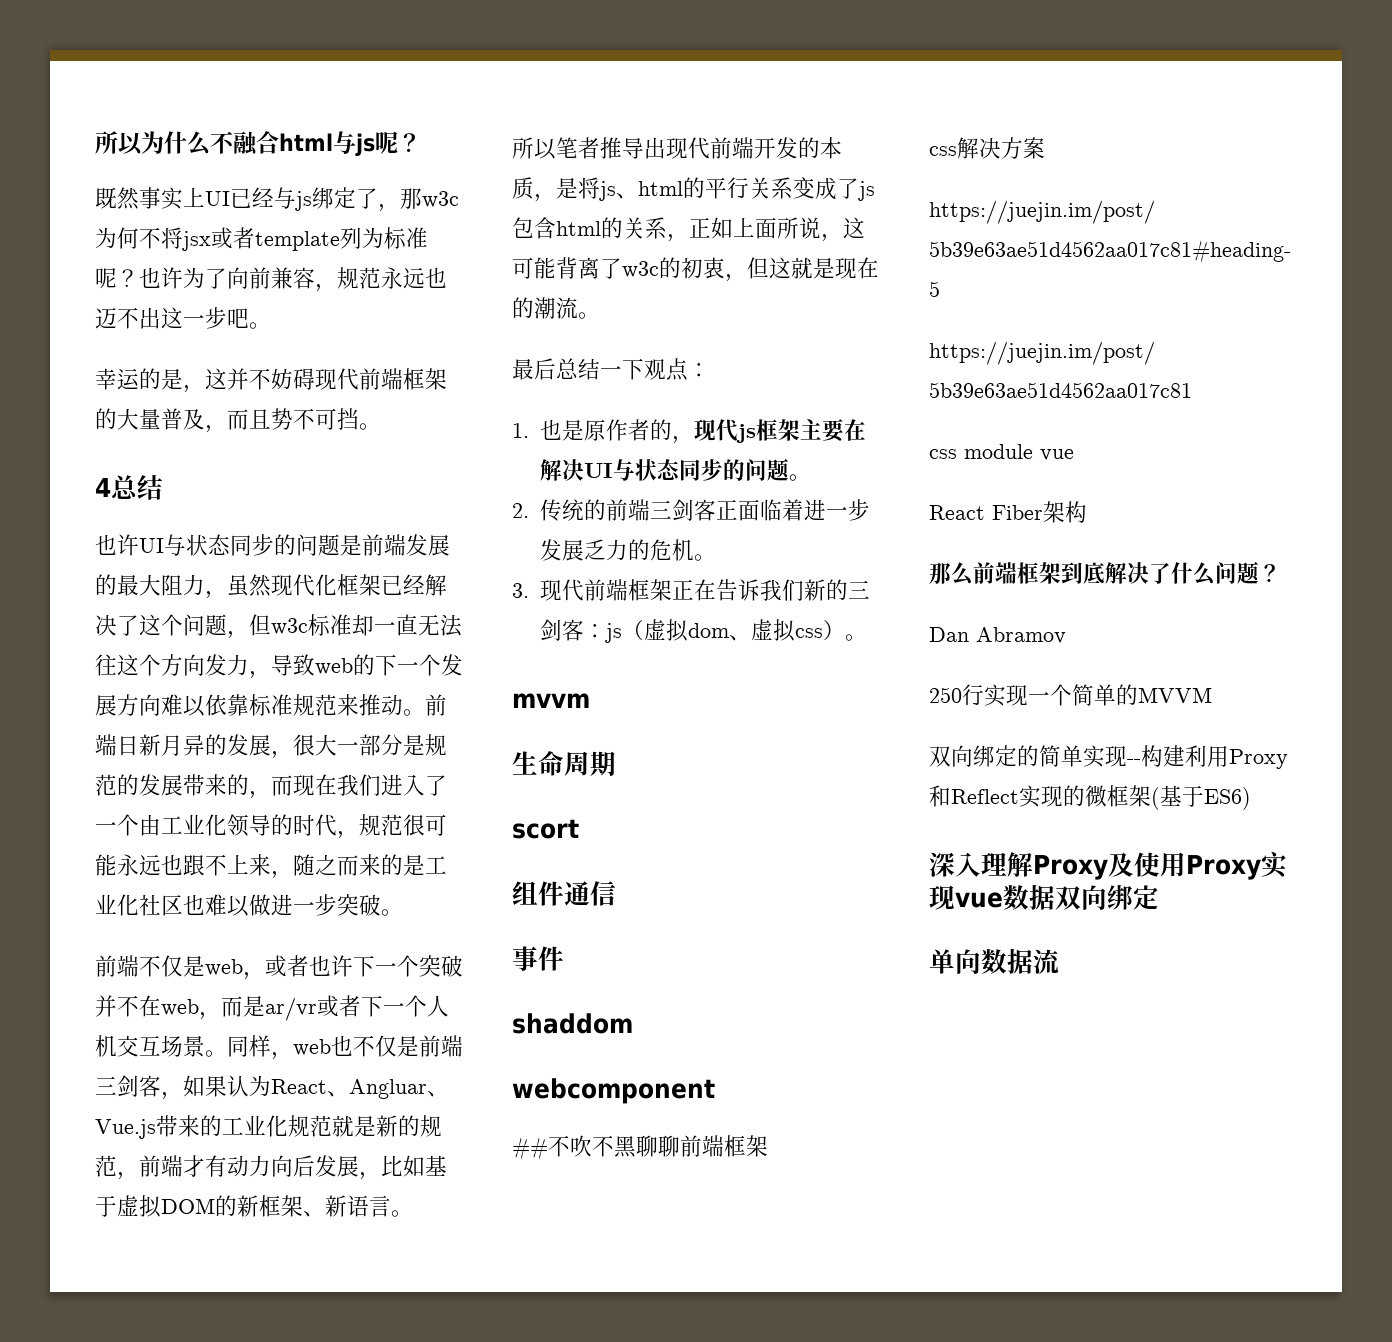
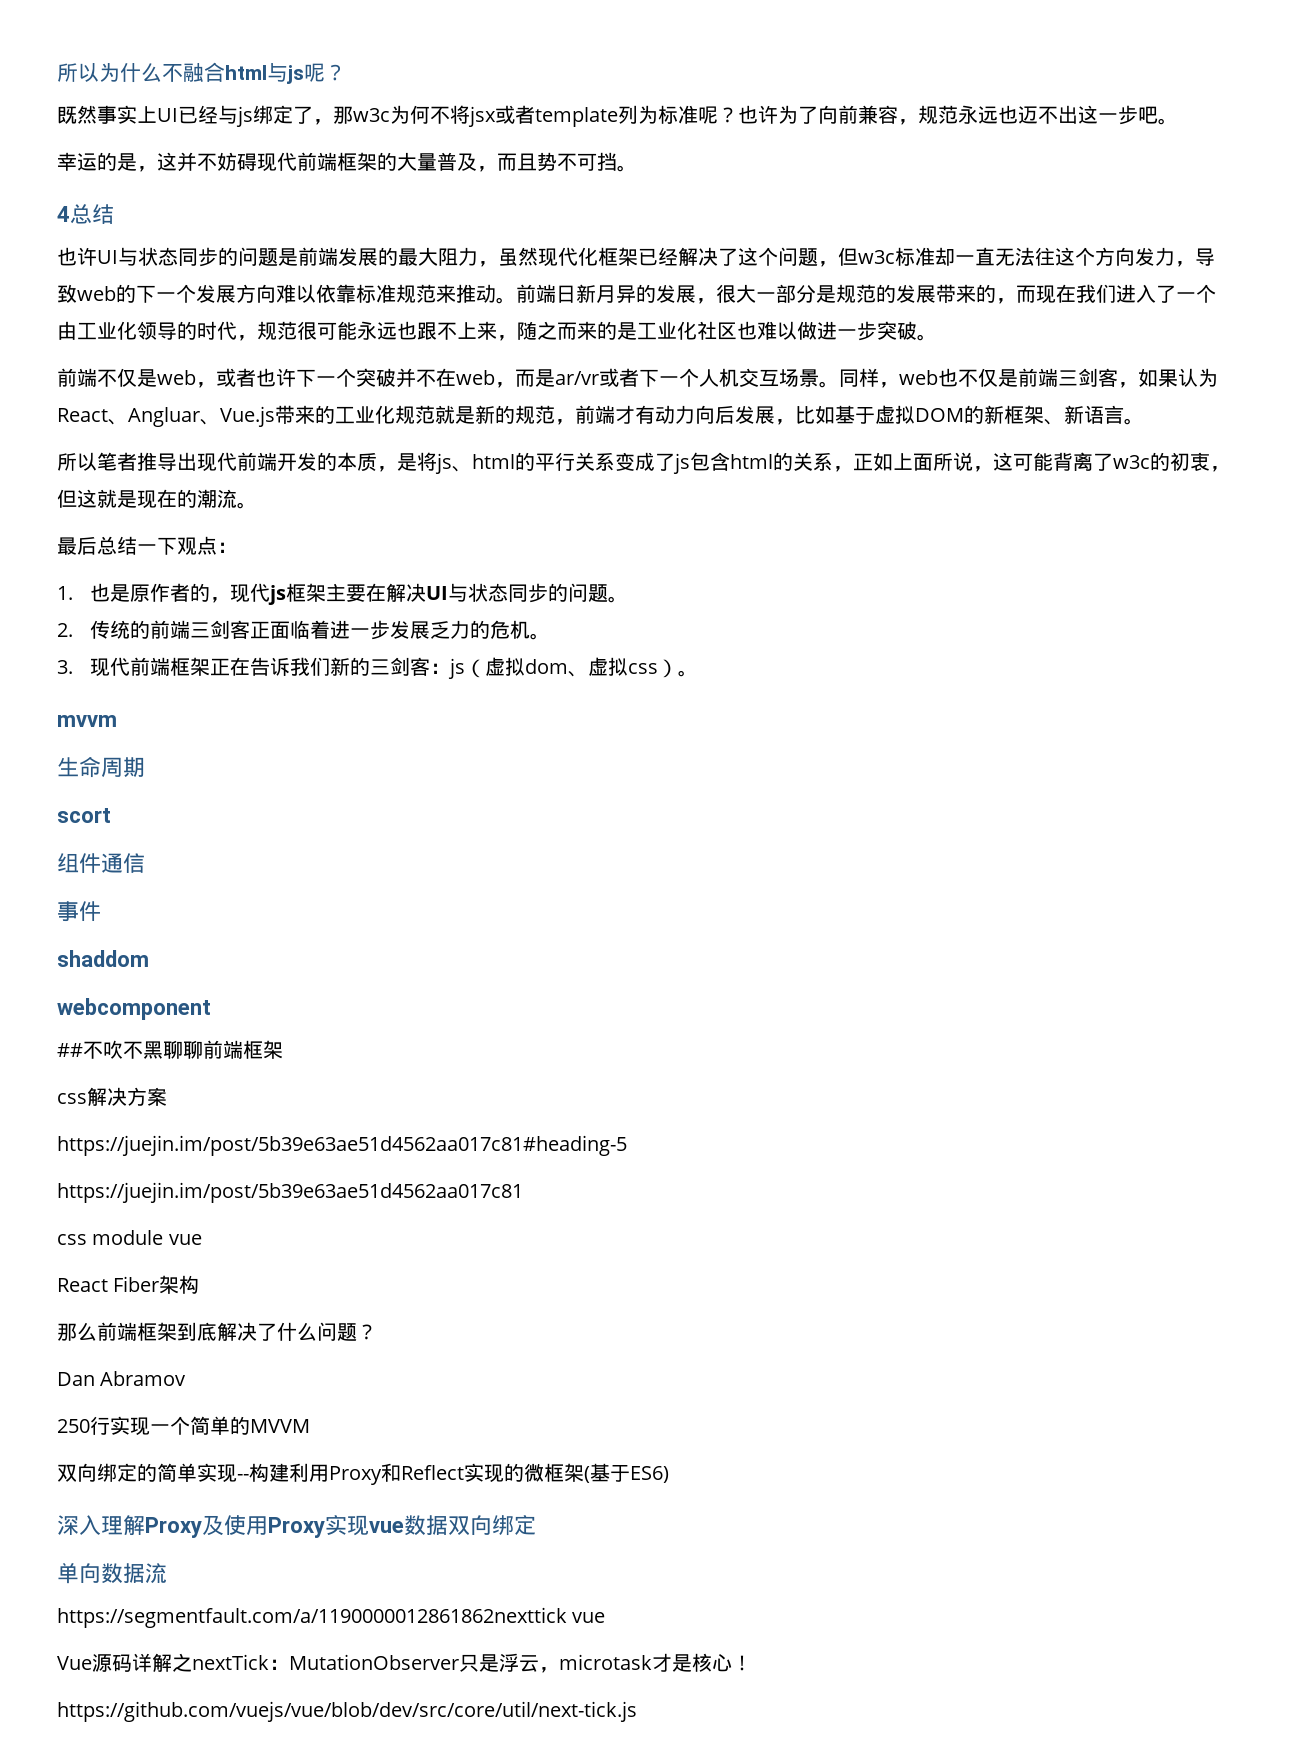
+ https://segmentfault.com/a/1190000012861862nexttick vue
+ Vue源码详解之nextTick：MutationObserver只是浮云，microtask才是核心！
+ https://github.com/vuejs/vue/blob/dev/src/core/util/next-tick.js

